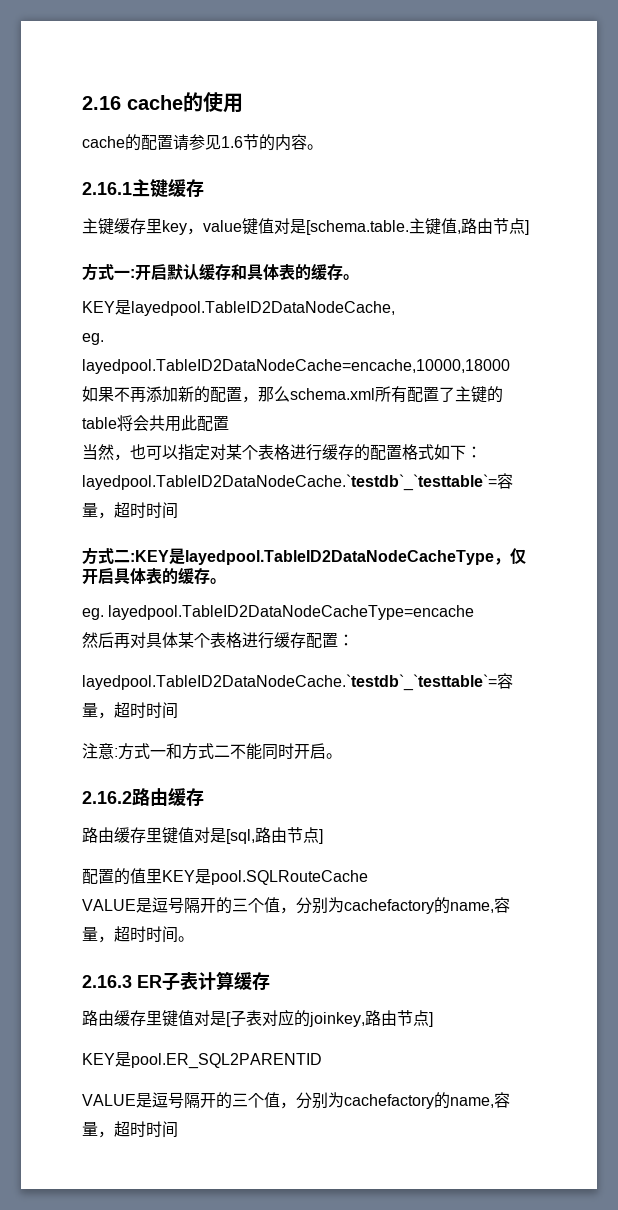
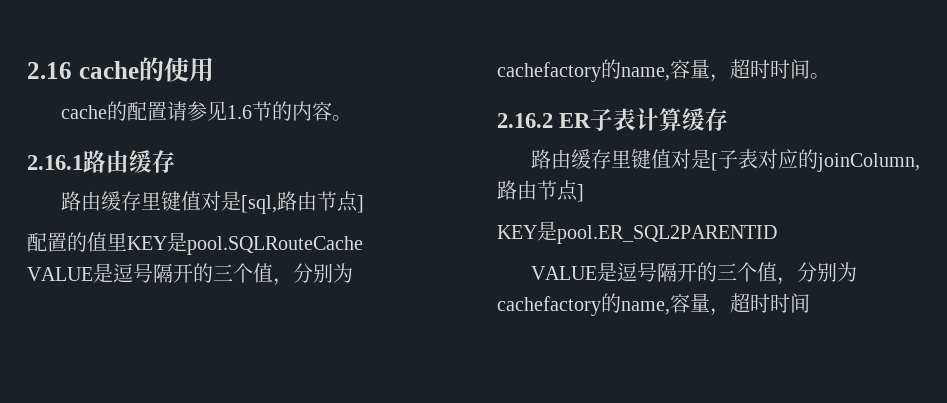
- 2.16.1主键缓存
- 主键缓存里key，value键值对是[schema.table.主键值,路由节点]
- 方式一:开启默认缓存和具体表的缓存。
- KEY是layedpool.TableID2DataNodeCache,
- eg. layedpool.TableID2DataNodeCache=encache,10000,18000
- 如果不再添加新的配置，那么schema.xml所有配置了主键的table将会共用此配置
- 当然，也可以指定对某个表格进行缓存的配置格式如下：layedpool.TableID2DataNodeCache.`testdb`_`testtable`=容量，超时时间
- 方式二:KEY是layedpool.TableID2DataNodeCacheType，仅开启具体表的缓存。
- eg. layedpool.TableID2DataNodeCacheType=encache
- 然后再对具体某个表格进行缓存配置：
- layedpool.TableID2DataNodeCache.`testdb`_`testtable`=容量，超时时间
- 注意:方式一和方式二不能同时开启。
- 2.16.2路由缓存
+ 2.16.1路由缓存
- 2.16.3 ER子表计算缓存
+ 2.16.2 ER子表计算缓存
- 路由缓存里键值对是[子表对应的joinkey,路由节点]
+ 路由缓存里键值对是[子表对应的joinColumn,路由节点]

